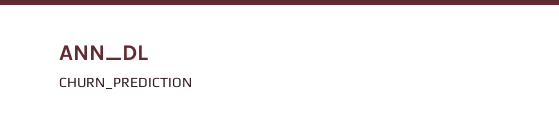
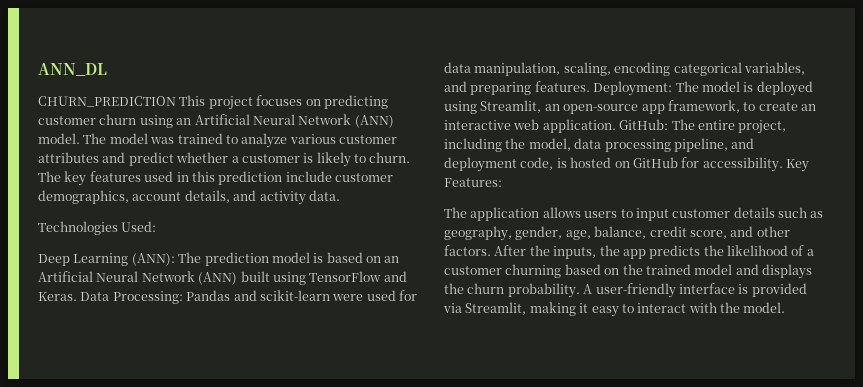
- CHURN_PREDICTION
+ CHURN_PREDICTION This project focuses on predicting customer churn using an Artificial Neural Network (ANN) model. The model was trained to analyze various customer attributes and predict whether a customer is likely to churn. The key features used in this prediction include customer demographics, account details, and activity data.
+ Technologies Used:
+ Deep Learning (ANN): The prediction model is based on an Artificial Neural Network (ANN) built using TensorFlow and Keras. Data Processing: Pandas and scikit-learn were used for data manipulation, scaling, encoding categorical variables, and preparing features. Deployment: The model is deployed using Streamlit, an open-source app framework, to create an interactive web application. GitHub: The entire project, including the model, data processing pipeline, and deployment code, is hosted on GitHub for accessibility. Key Features:
+ The application allows users to input customer details such as geography, gender, age, balance, credit score, and other factors. After the inputs, the app predicts the likelihood of a customer churning based on the trained model and displays the churn probability. A user-friendly interface is provided via Streamlit, making it easy to interact with the model.

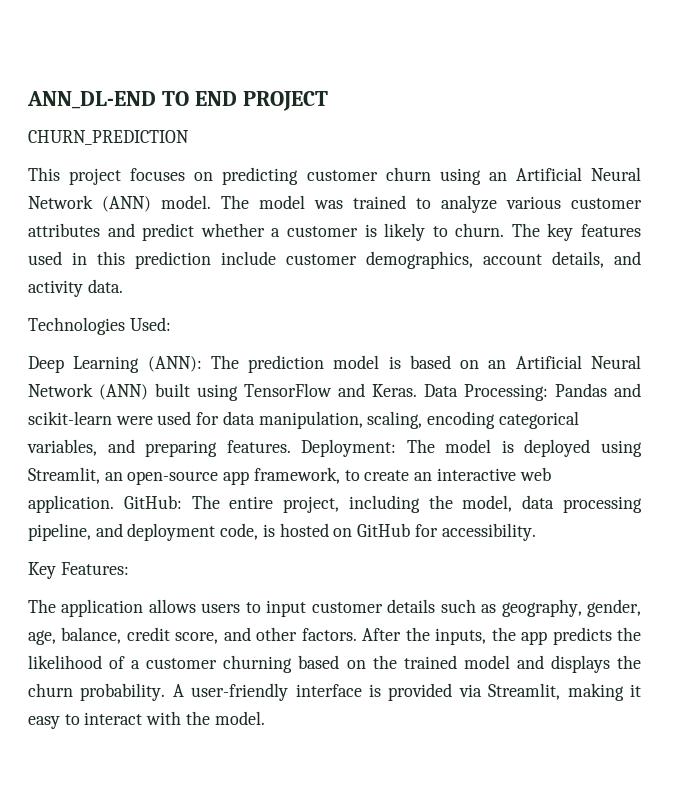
- ANN_DL
+ ANN_DL-END TO END PROJECT
- CHURN_PREDICTION This project focuses on predicting customer churn using an Artificial Neural Network (ANN) model.
+ CHURN_PREDICTION
+ This project focuses on predicting customer churn using an Artificial Neural Network (ANN) model.
- GitHub: The entire project, including the model, data processing pipeline, and deployment code, is hosted on GitHub for accessibility. Key Features:
+ GitHub: The entire project, including the model, data processing pipeline, and deployment code, is hosted on GitHub for accessibility.
+ Key Features:

